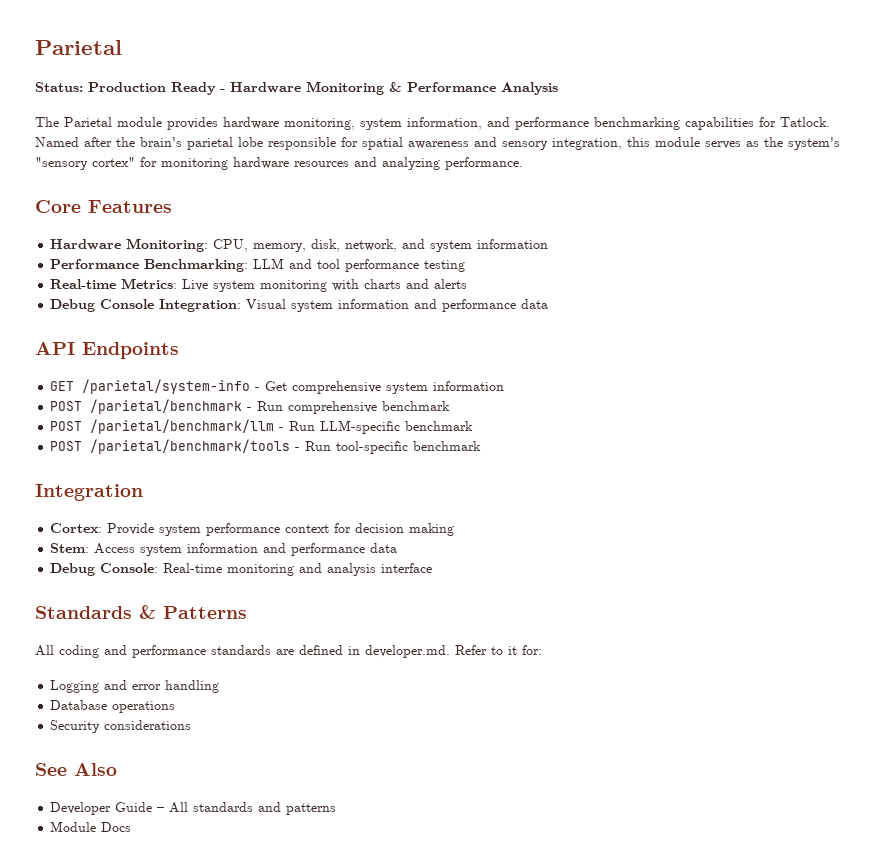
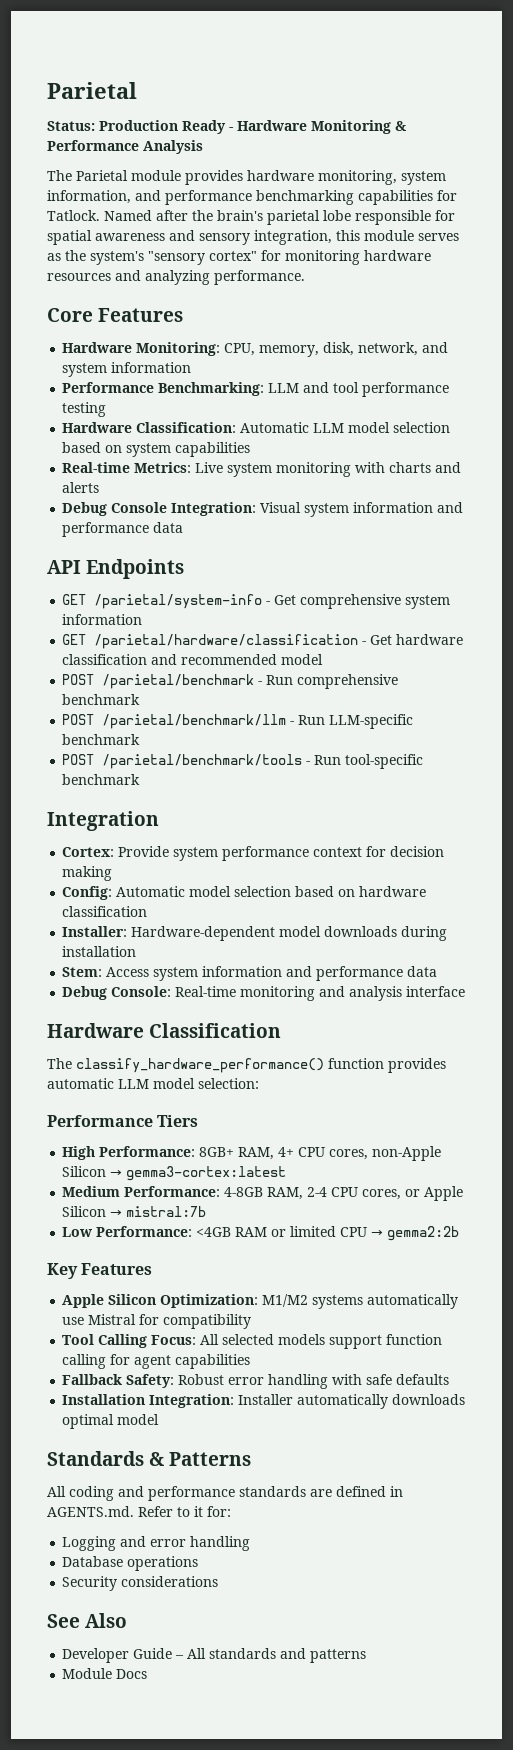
+ Hardware Classification: Automatic LLM model selection based on system capabilities
+ GET /parietal/hardware/classification - Get hardware classification and recommended model
+ Config: Automatic model selection based on hardware classification
+ Installer: Hardware-dependent model downloads during installation
+ Hardware Classification
+ The classify_hardware_performance() function provides automatic LLM model selection:
+ Performance Tiers
+ High Performance: 8GB+ RAM, 4+ CPU cores, non-Apple Silicon → gemma3-cortex:latest
+ Medium Performance: 4-8GB RAM, 2-4 CPU cores, or Apple Silicon → mistral:7b
+ Low Performance: <4GB RAM or limited CPU → gemma2:2b
+ Key Features
+ Apple Silicon Optimization: M1/M2 systems automatically use Mistral for compatibility
+ Tool Calling Focus: All selected models support function calling for agent capabilities
+ Fallback Safety: Robust error handling with safe defaults
+ Installation Integration: Installer automatically downloads optimal model
- All coding and performance standards are defined in developer.md. Refer to it for:
+ All coding and performance standards are defined in AGENTS.md. Refer to it for:

